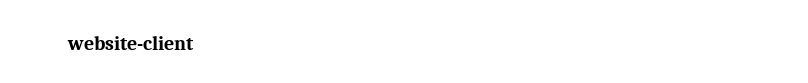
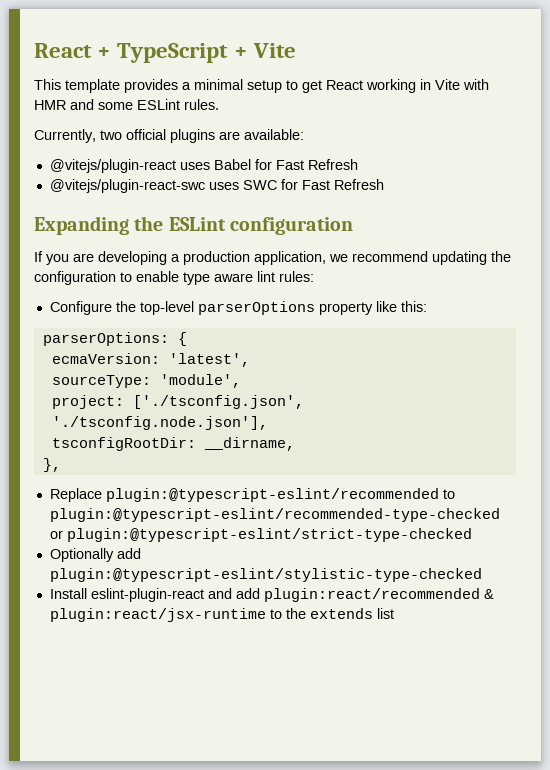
- website-client
+ React + TypeScript + Vite
+ This template provides a minimal setup to get React working in Vite with HMR and some ESLint rules.
+ Currently, two official plugins are available:
+ @vitejs/plugin-react uses Babel for Fast Refresh
+ @vitejs/plugin-react-swc uses SWC for Fast Refresh
+ Expanding the ESLint configuration
+ If you are developing a production application, we recommend updating the configuration to enable type aware lint rules:
+ Configure the top-level parserOptions property like this:
+ parserOptions: {
+ ecmaVersion: 'latest',
+ sourceType: 'module',
+ project: ['./tsconfig.json', './tsconfig.node.json'],
+ tsconfigRootDir: __dirname,
+ },
+ Replace plugin:@typescript-eslint/recommended to plugin:@typescript-eslint/recommended-type-checked or plugin:@typescript-eslint/strict-type-checked
+ Optionally add plugin:@typescript-eslint/stylistic-type-checked
+ Install eslint-plugin-react and add plugin:react/recommended & plugin:react/jsx-runtime to the extends list

